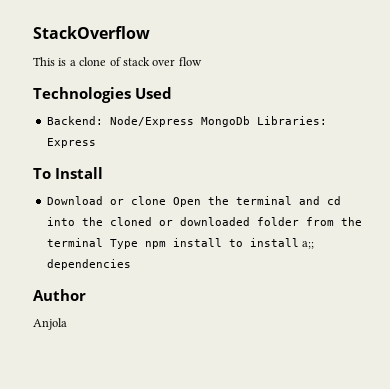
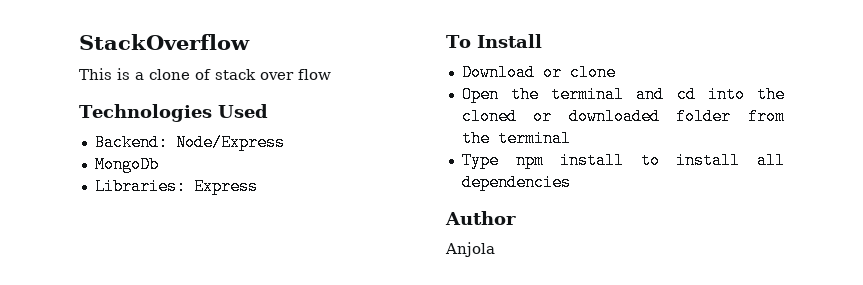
- Backend: Node/Express MongoDb Libraries: Express
+ Backend: Node/Express
+ MongoDb
+ Libraries: Express
- Download or clone Open the terminal and cd into the cloned or downloaded folder from the terminal Type npm install to install a;; dependencies
+ Download or clone
+ Open the terminal and cd into the cloned or downloaded folder from the terminal
+ Type npm install to install all dependencies

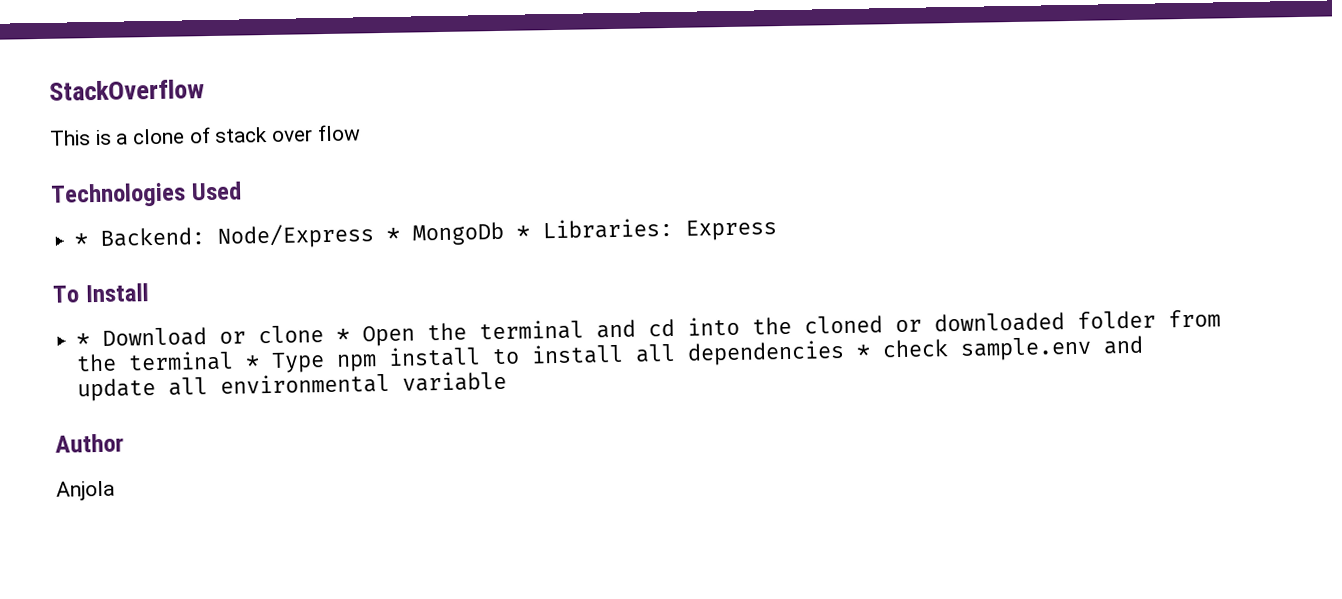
- Backend: Node/Express
- MongoDb
- Libraries: Express
+ * Backend: Node/Express * MongoDb * Libraries: Express
- Download or clone
- Open the terminal and cd into the cloned or downloaded folder from the terminal
- Type npm install to install all dependencies
+ * Download or clone * Open the terminal and cd into the cloned or downloaded folder from the terminal * Type npm install to install all dependencies * check sample.env and update all environmental variable

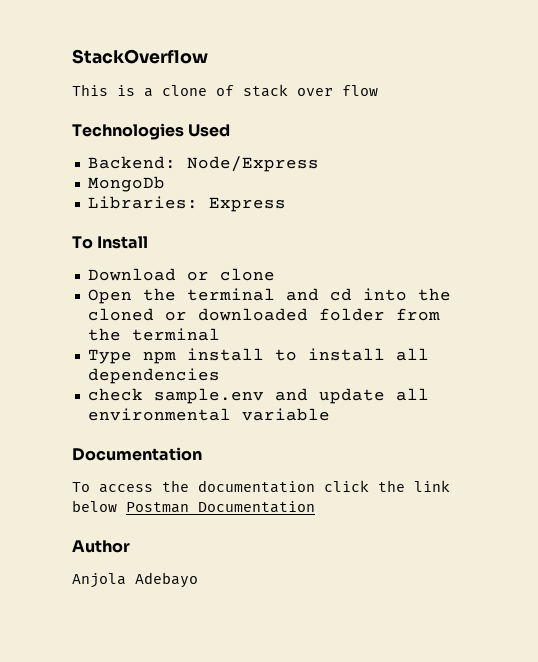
- * Backend: Node/Express * MongoDb * Libraries: Express
+ Backend: Node/Express
+ MongoDb
+ Libraries: Express
- * Download or clone * Open the terminal and cd into the cloned or downloaded folder from the terminal * Type npm install to install all dependencies * check sample.env and update all environmental variable
+ Download or clone
+ Open the terminal and cd into the cloned or downloaded folder from the terminal
+ Type npm install to install all dependencies
+ check sample.env and update all environmental variable
+ Documentation
+ To access the documentation click the link below Postman Documentation
- Anjola
+ Anjola Adebayo

